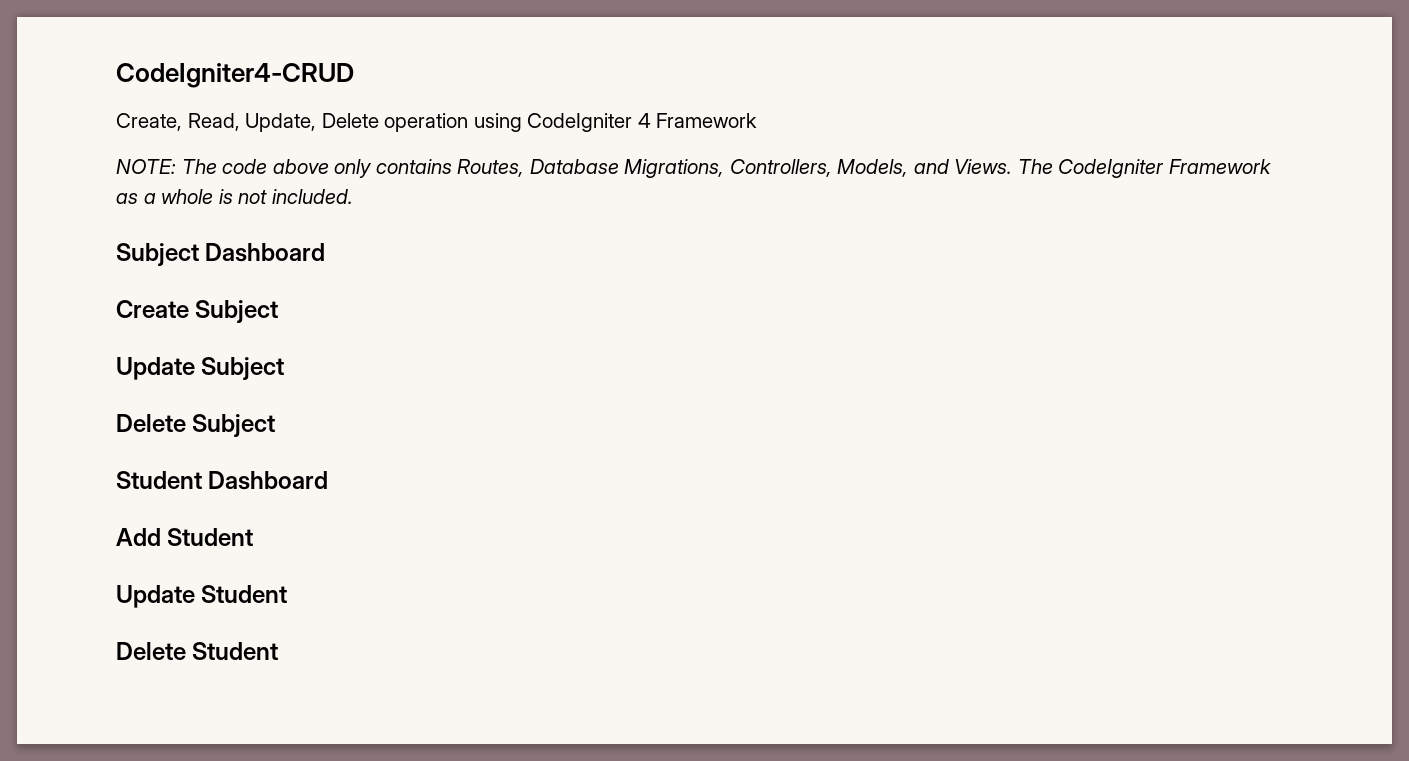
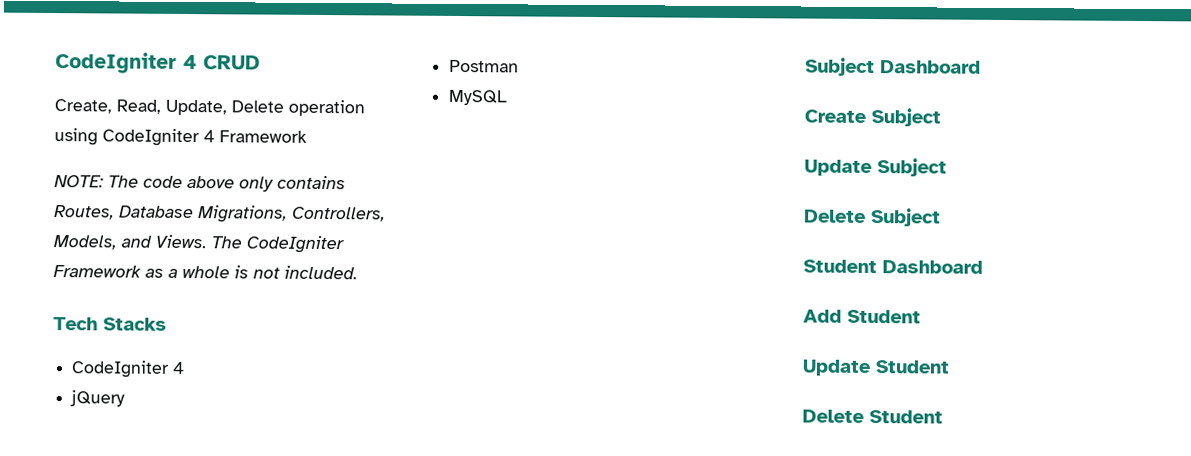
- CodeIgniter4-CRUD
+ CodeIgniter 4 CRUD
+ Tech Stacks
+ CodeIgniter 4
+ jQuery
+ Postman
+ MySQL

